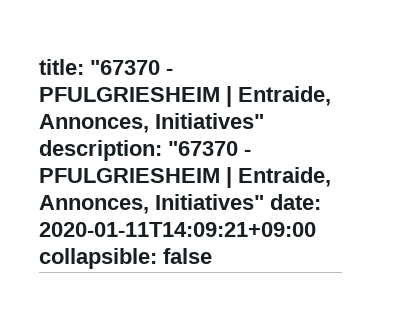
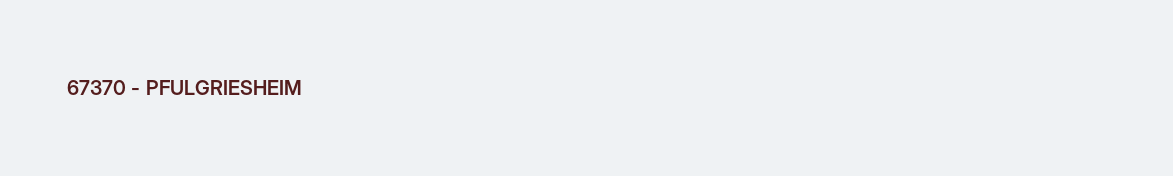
- title: "67370 - PFULGRIESHEIM | Entraide, Annonces, Initiatives" description: "67370 - PFULGRIESHEIM | Entraide, Annonces, Initiatives" date: 2020-01-11T14:09:21+09:00 collapsible: false
+ 67370 - PFULGRIESHEIM

